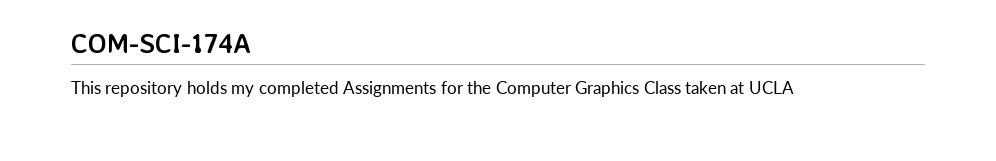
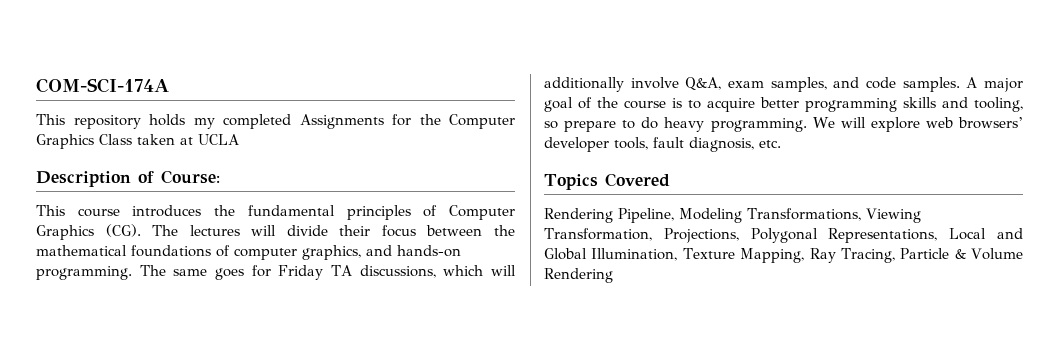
+ Description of Course:
+ This course introduces the fundamental principles of Computer Graphics (CG). The lectures will divide their focus between the mathematical foundations of computer graphics, and hands-on programming. The same goes for Friday TA discussions, which will additionally involve Q&A, exam samples, and code samples. A major goal of the course is to acquire better programming skills and tooling, so prepare to do heavy programming. We will explore web browsers’ developer tools, fault diagnosis, etc.
+ Topics Covered
+ Rendering Pipeline, Modeling Transformations, Viewing Transformation, Projections, Polygonal Representations, Local and Global Illumination, Texture Mapping, Ray Tracing, Particle & Volume Rendering

